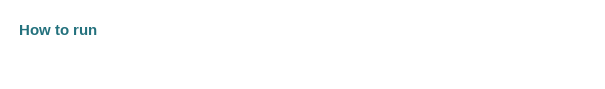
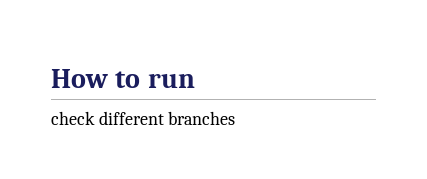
+ check different branches

